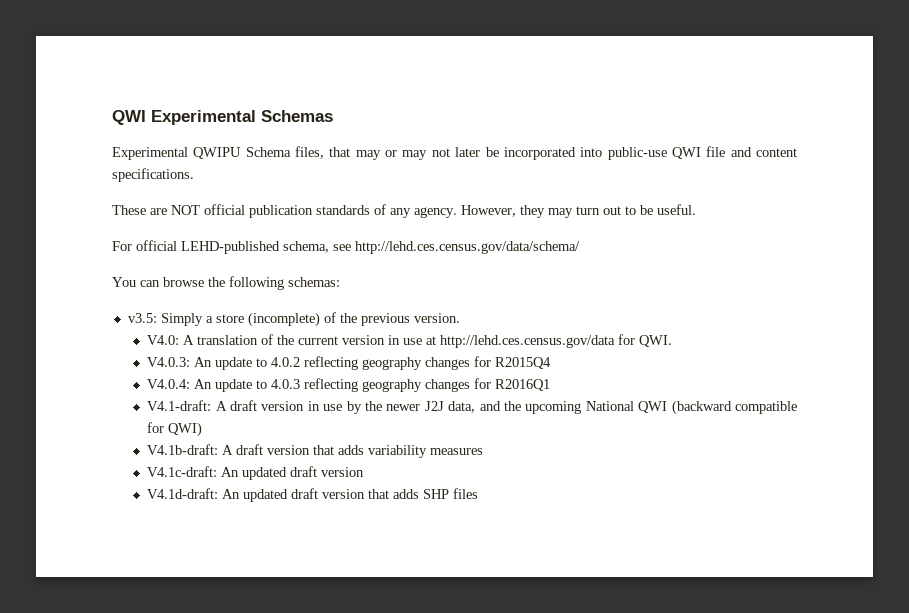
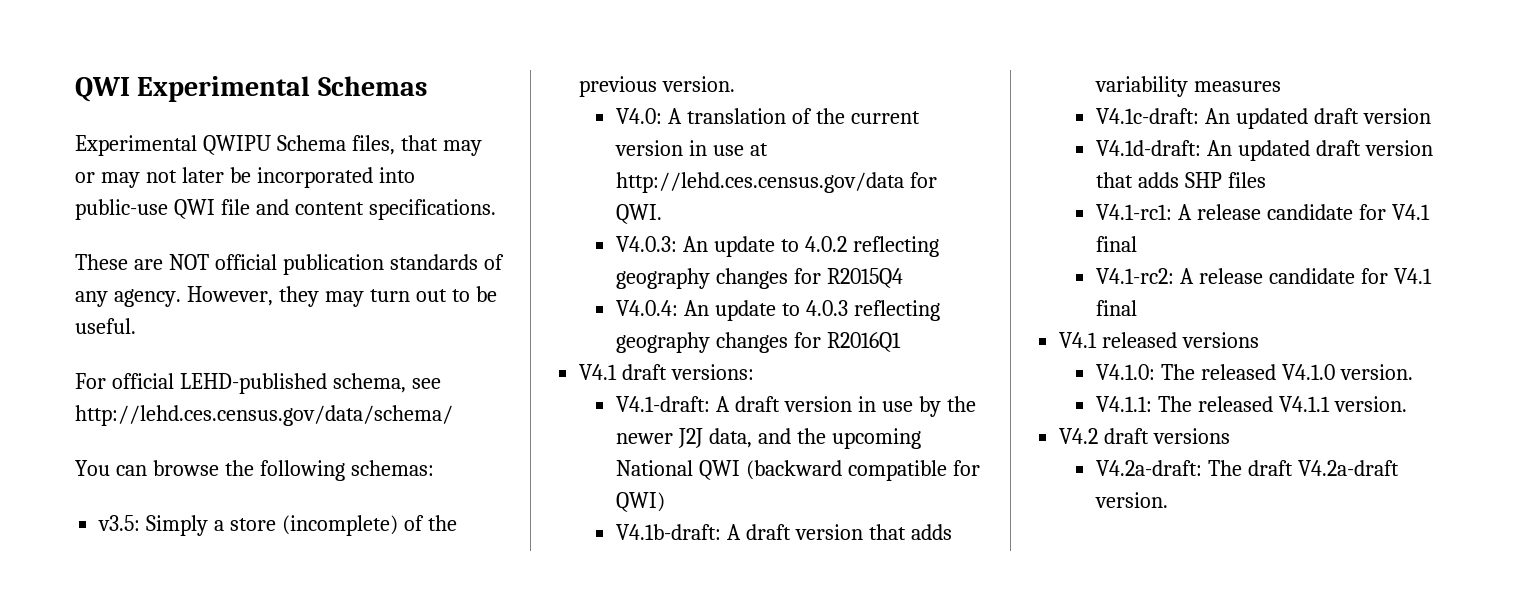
+ V4.1 draft versions:
+ V4.1-rc1: A release candidate for V4.1 final
+ V4.1-rc2: A release candidate for V4.1 final
+ V4.1 released versions
+ V4.1.0: The released V4.1.0 version.
+ V4.1.1: The released V4.1.1 version.
+ V4.2 draft versions
+ V4.2a-draft: The draft V4.2a-draft version.

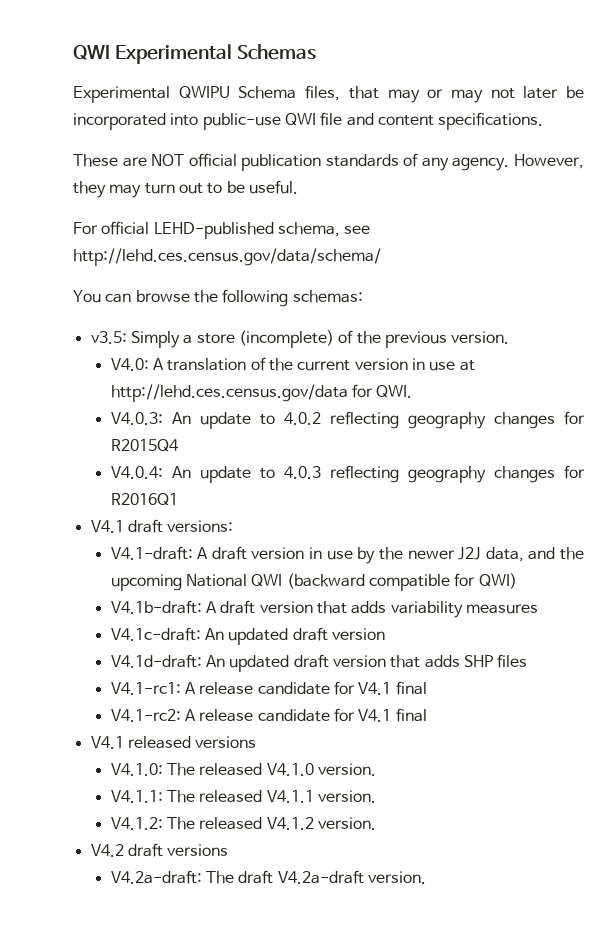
+ V4.1.2: The released V4.1.2 version.

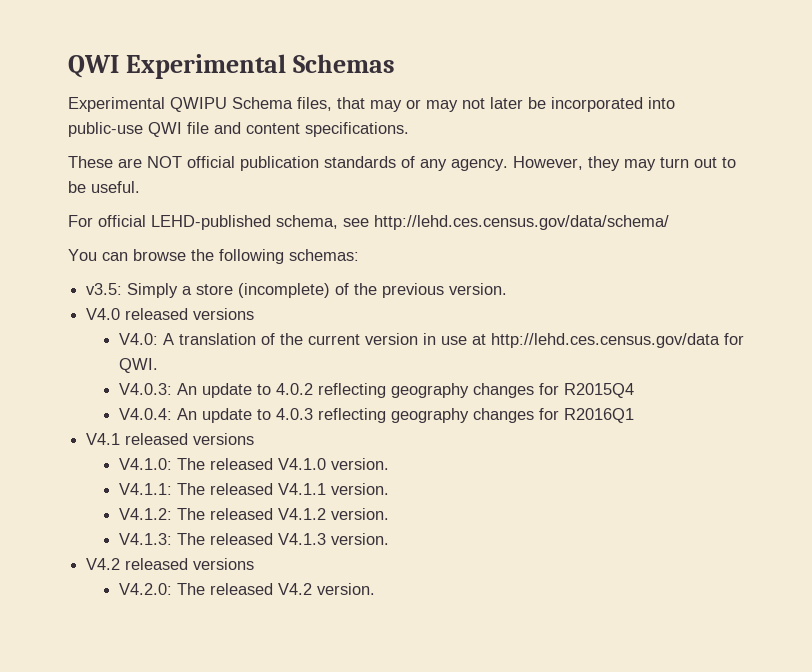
+ V4.0 released versions
- V4.1 draft versions:
- V4.1-draft: A draft version in use by the newer J2J data, and the upcoming National QWI (backward compatible for QWI)
- V4.1b-draft: A draft version that adds variability measures
- V4.1c-draft: An updated draft version
- V4.1d-draft: An updated draft version that adds SHP files
- V4.1-rc1: A release candidate for V4.1 final
- V4.1-rc2: A release candidate for V4.1 final
- V4.2 draft versions
- V4.2a-draft: The draft V4.2a-draft version.
+ V4.1.3: The released V4.1.3 version.
+ V4.2 released versions
+ V4.2.0: The released V4.2 version.

